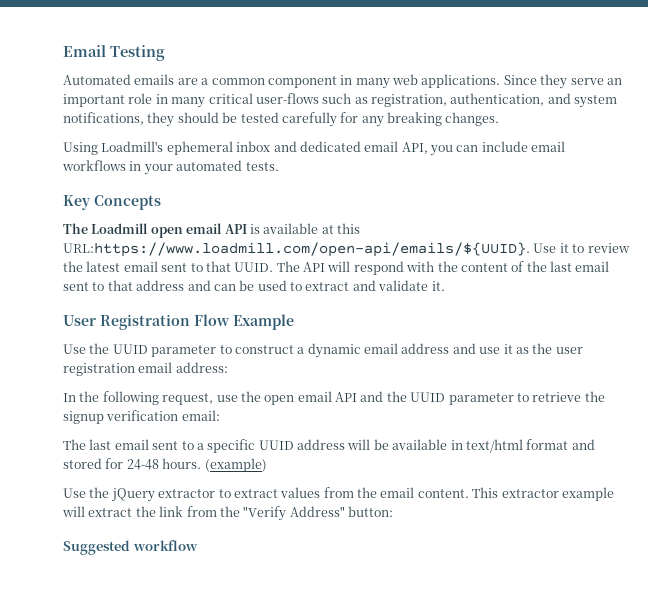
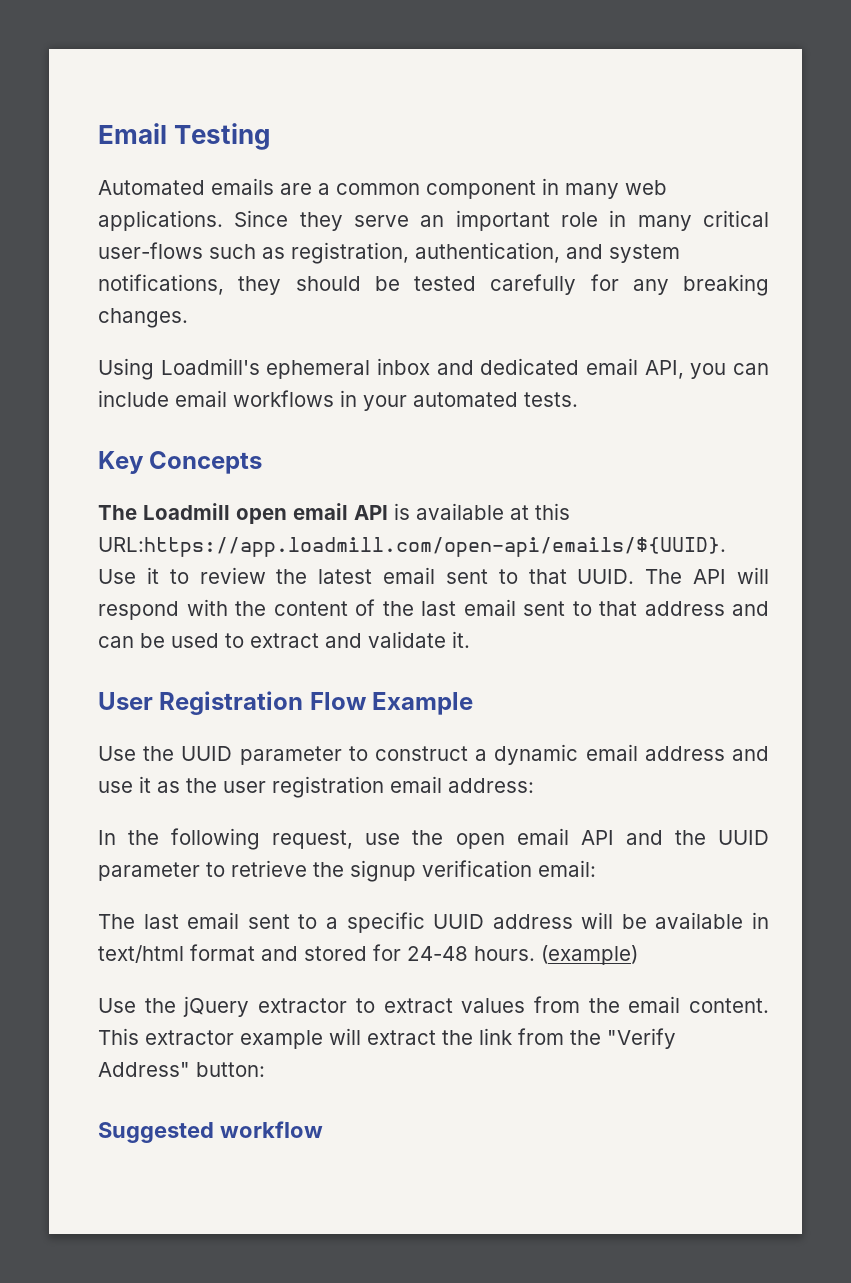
- The Loadmill open email API is available at this URL:https://www.loadmill.com/open-api/emails/${UUID}. Use it to review the latest email sent to that UUID.
+ The Loadmill open email API is available at this URL:https://app.loadmill.com/open-api/emails/${UUID}. Use it to review the latest email sent to that UUID.

